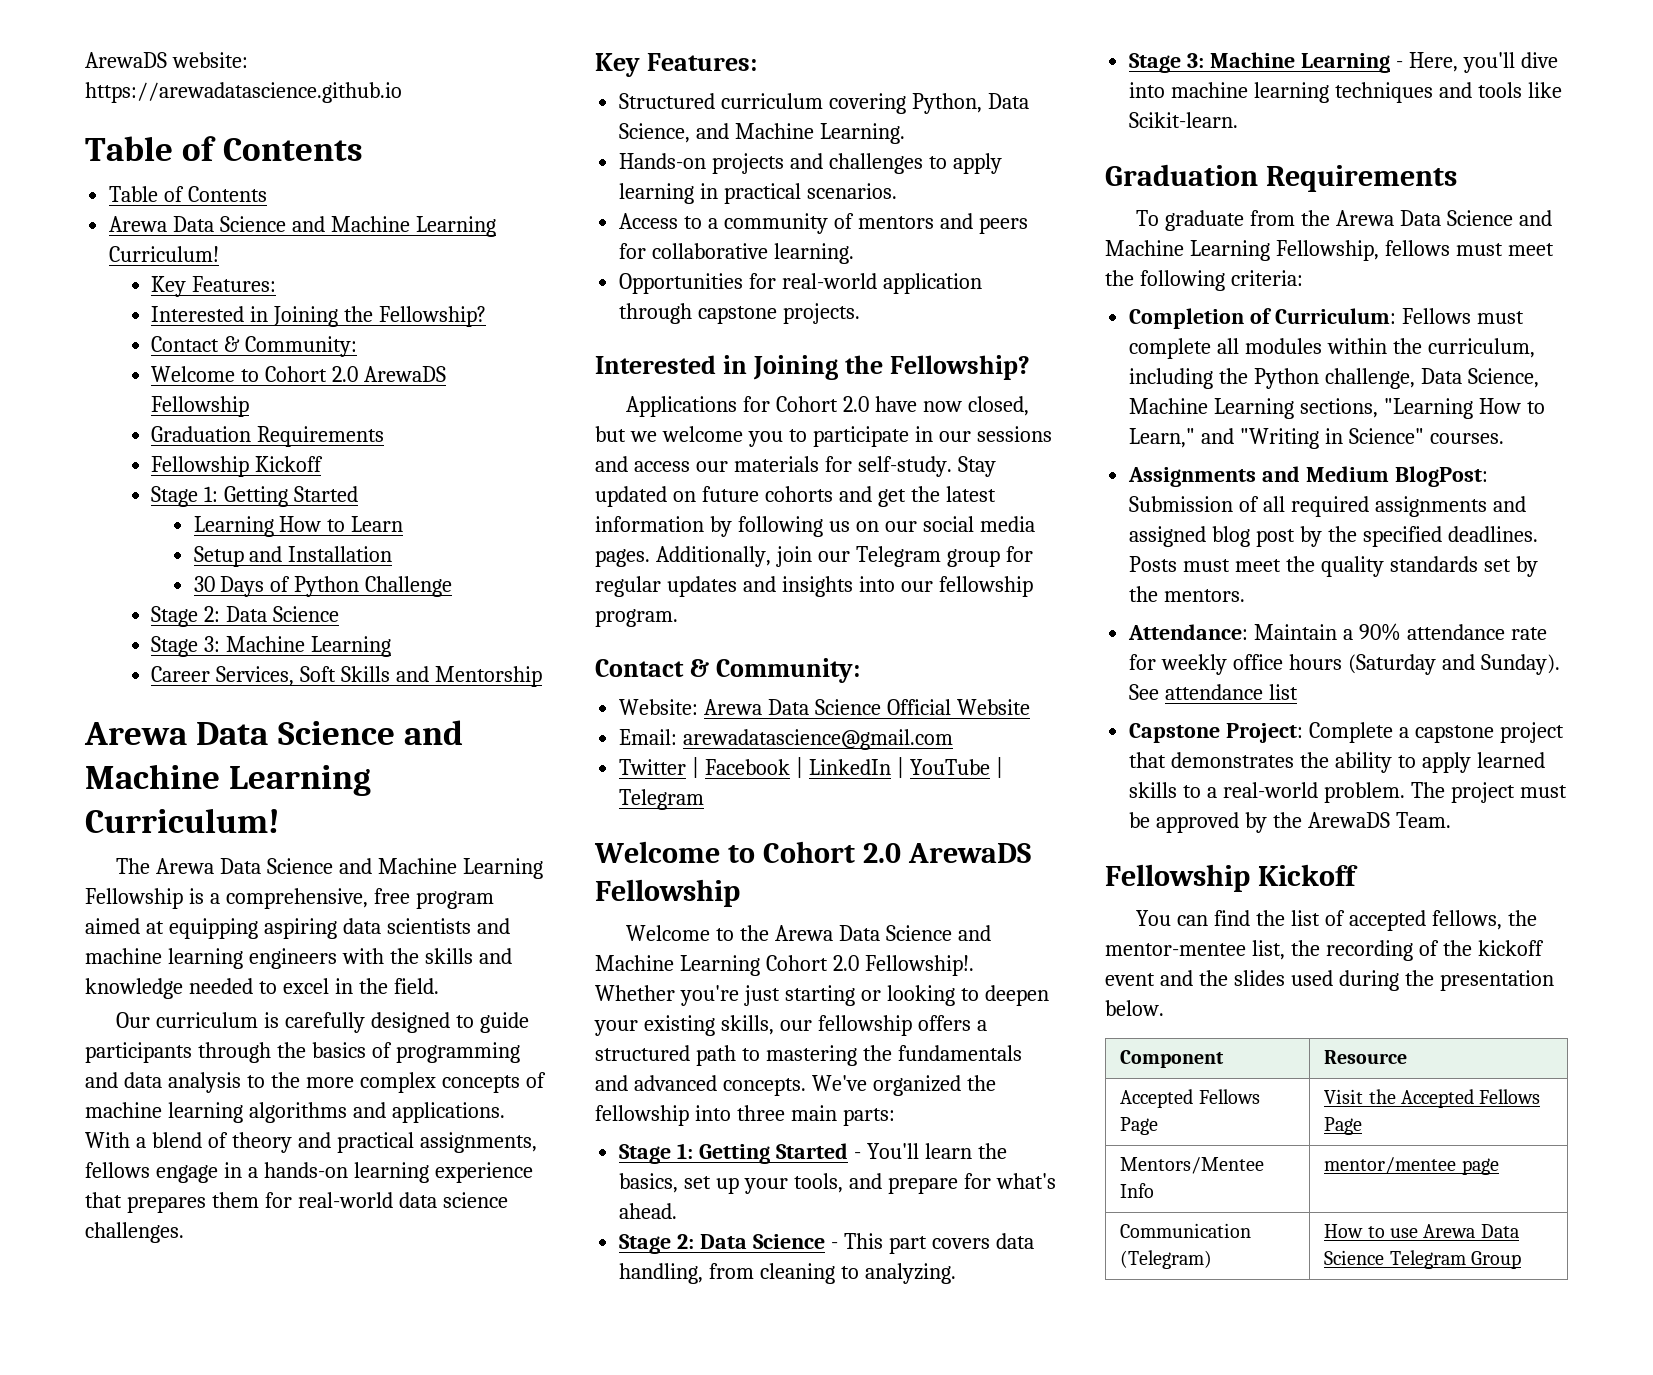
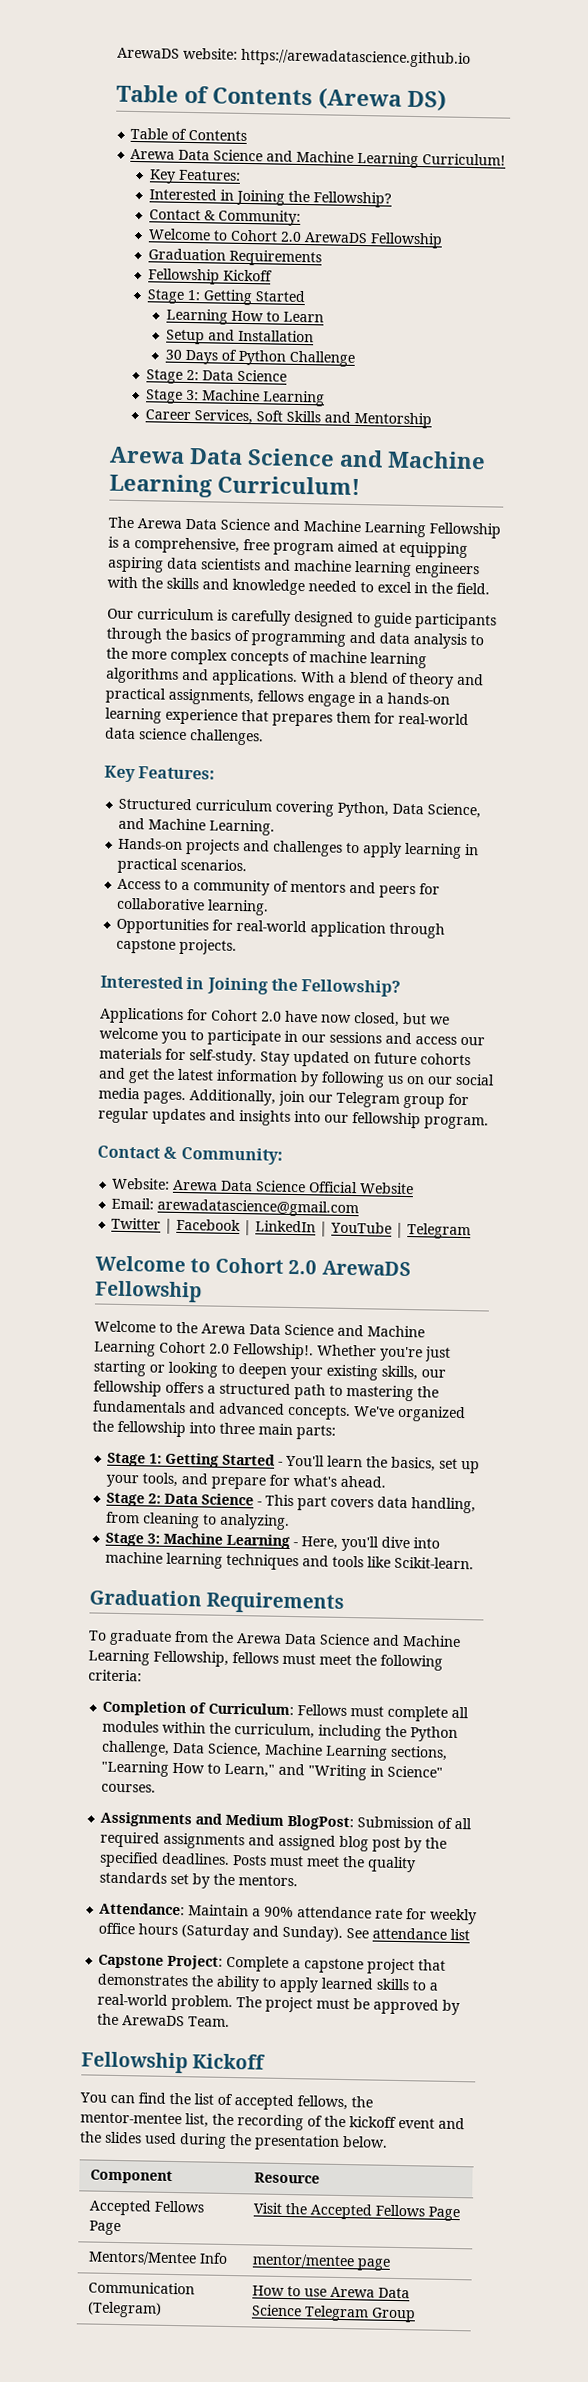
  ArewaDS website: https://arewadatascience.github.io
- Table of Contents
+ Table of Contents (Arewa DS)

